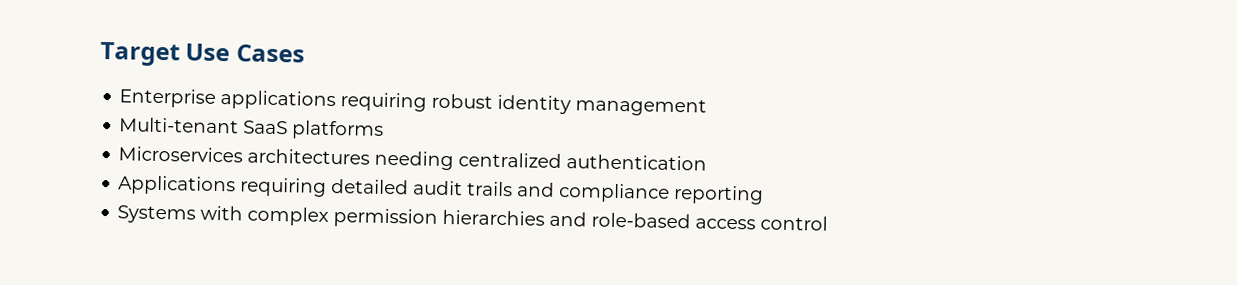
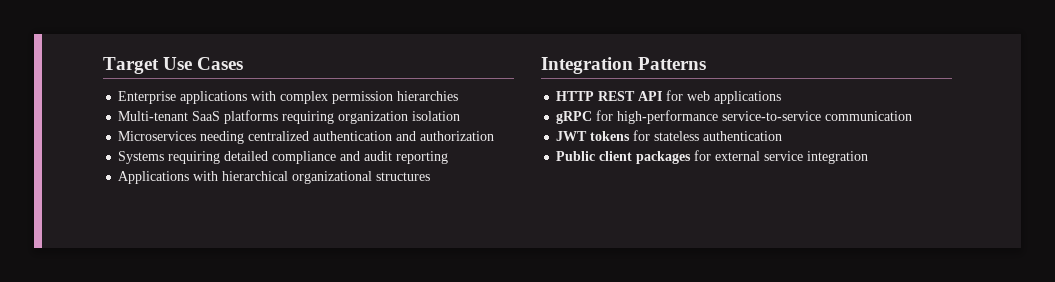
- Enterprise applications requiring robust identity management
+ Enterprise applications with complex permission hierarchies
- Multi-tenant SaaS platforms
+ Multi-tenant SaaS platforms requiring organization isolation
- Microservices architectures needing centralized authentication
- Applications requiring detailed audit trails and compliance reporting
- Systems with complex permission hierarchies and role-based access control
+ Microservices needing centralized authentication and authorization
+ Systems requiring detailed compliance and audit reporting
+ Applications with hierarchical organizational structures
+ Integration Patterns
+ HTTP REST API for web applications
+ gRPC for high-performance service-to-service communication
+ JWT tokens for stateless authentication
+ Public client packages for external service integration

